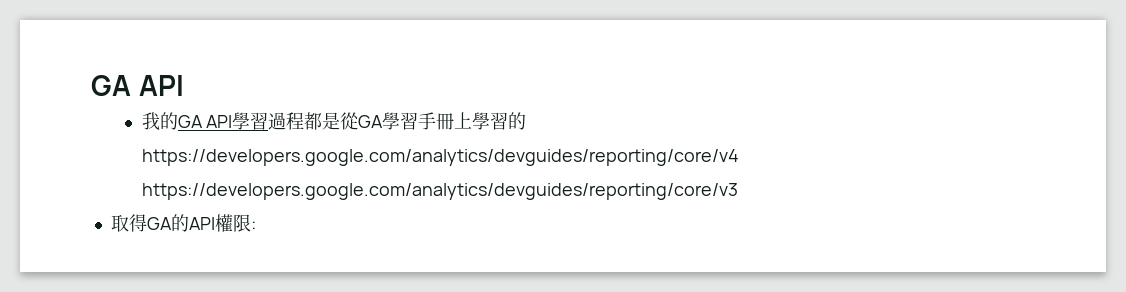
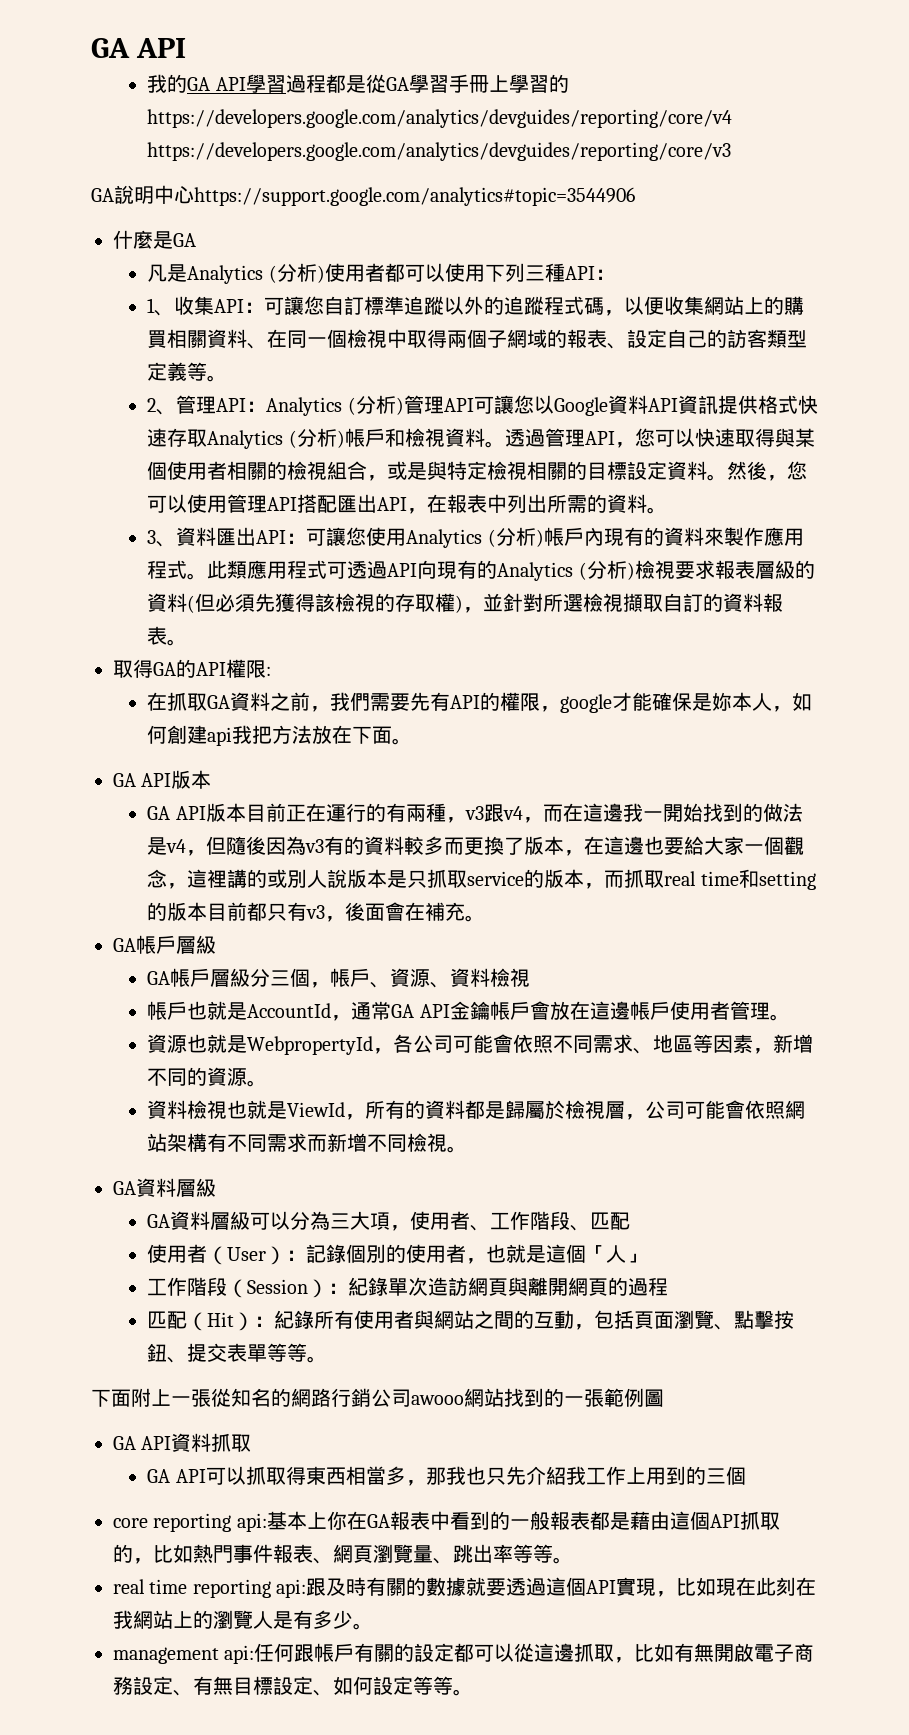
+ GA說明中心https://support.google.com/analytics#topic=3544906
+ 什麼是GA
+ 凡是Analytics (分析)使用者都可以使用下列三種API：
+ 1、收集API：可讓您自訂標準追蹤以外的追蹤程式碼，以便收集網站上的購買相關資料、在同一個檢視中取得兩個子網域的報表、設定自己的訪客類型定義等。
+ 2、管理API：Analytics (分析)管理API可讓您以Google資料API資訊提供格式快速存取Analytics (分析)帳戶和檢視資料。透過管理API，您可以快速取得與某個使用者相關的檢視組合，或是與特定檢視相關的目標設定資料。然後，您可以使用管理API搭配匯出API，在報表中列出所需的資料。
+ 3、資料匯出API：可讓您使用Analytics (分析)帳戶內現有的資料來製作應用程式。此類應用程式可透過API向現有的Analytics (分析)檢視要求報表層級的資料(但必須先獲得該檢視的存取權)，並針對所選檢視擷取自訂的資料報表。
+ 在抓取GA資料之前，我們需要先有API的權限，google才能確保是妳本人，如何創建api我把方法放在下面。
+ GA API版本
+ GA API版本目前正在運行的有兩種，v3跟v4，而在這邊我一開始找到的做法是v4，但隨後因為v3有的資料較多而更換了版本，在這邊也要給大家一個觀念，這裡講的或別人說版本是只抓取service的版本，而抓取real time和setting的版本目前都只有v3，後面會在補充。
+ GA帳戶層級
+ GA帳戶層級分三個，帳戶、資源、資料檢視
+ 帳戶也就是AccountId，通常GA API金鑰帳戶會放在這邊帳戶使用者管理。
+ 資源也就是WebpropertyId，各公司可能會依照不同需求、地區等因素，新增不同的資源。
+ 資料檢視也就是ViewId，所有的資料都是歸屬於檢視層，公司可能會依照網站架構有不同需求而新增不同檢視。
+ GA資料層級
+ GA資料層級可以分為三大項，使用者、工作階段、匹配
+ 使用者（User）：記錄個別的使用者，也就是這個「人」
+ 工作階段（Session）：紀錄單次造訪網頁與離開網頁的過程
+ 匹配（Hit）：紀錄所有使用者與網站之間的互動，包括頁面瀏覽、點擊按鈕、提交表單等等。
+ 下面附上一張從知名的網路行銷公司awooo網站找到的一張範例圖
+ GA API資料抓取
+ GA API可以抓取得東西相當多，那我也只先介紹我工作上用到的三個
+ core reporting api:基本上你在GA報表中看到的一般報表都是藉由這個API抓取的，比如熱門事件報表、網頁瀏覽量、跳出率等等。
+ real time reporting api:跟及時有關的數據就要透過這個API實現，比如現在此刻在我網站上的瀏覽人是有多少。
+ management api:任何跟帳戶有關的設定都可以從這邊抓取，比如有無開啟電子商務設定、有無目標設定、如何設定等等。

